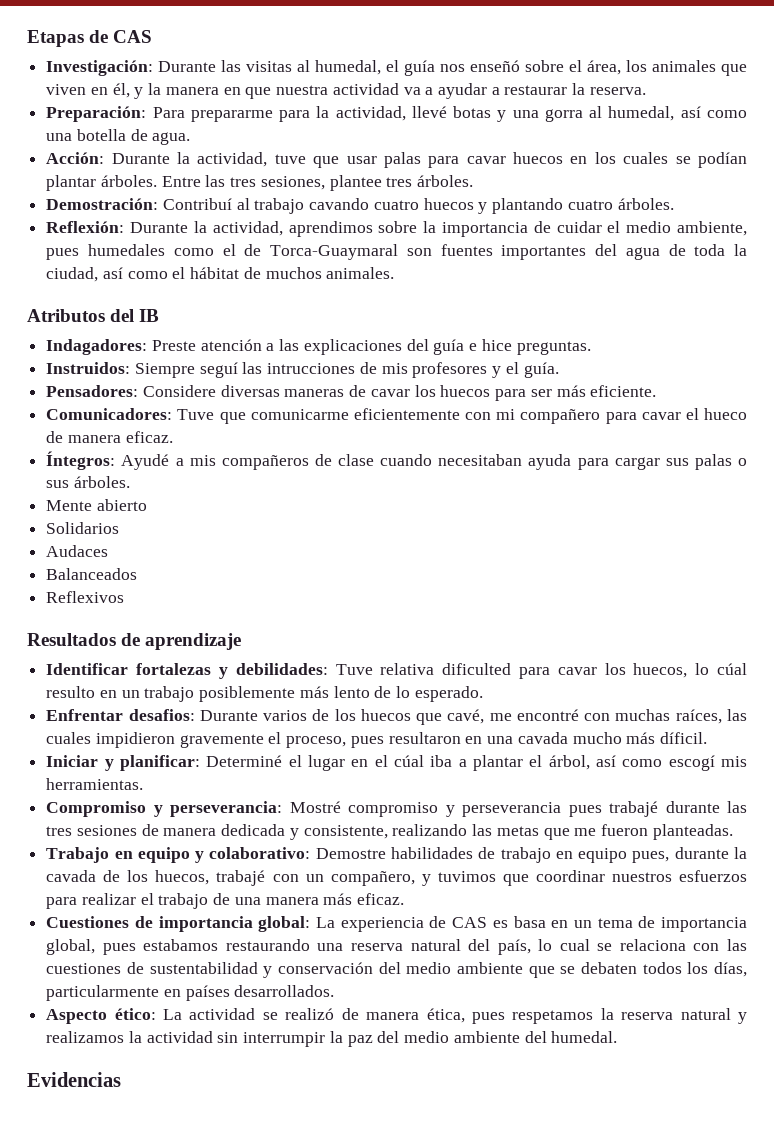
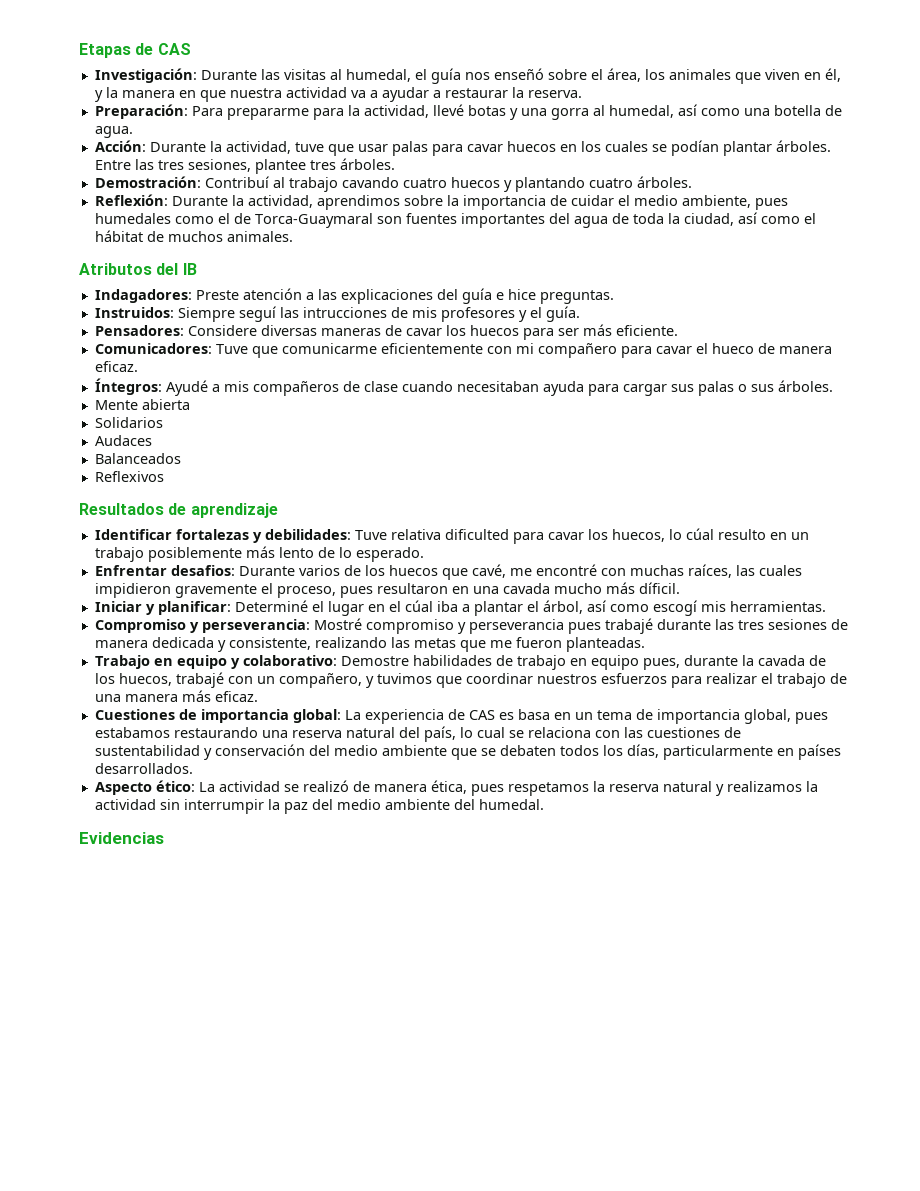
- Mente abierto
+ Mente abierta

